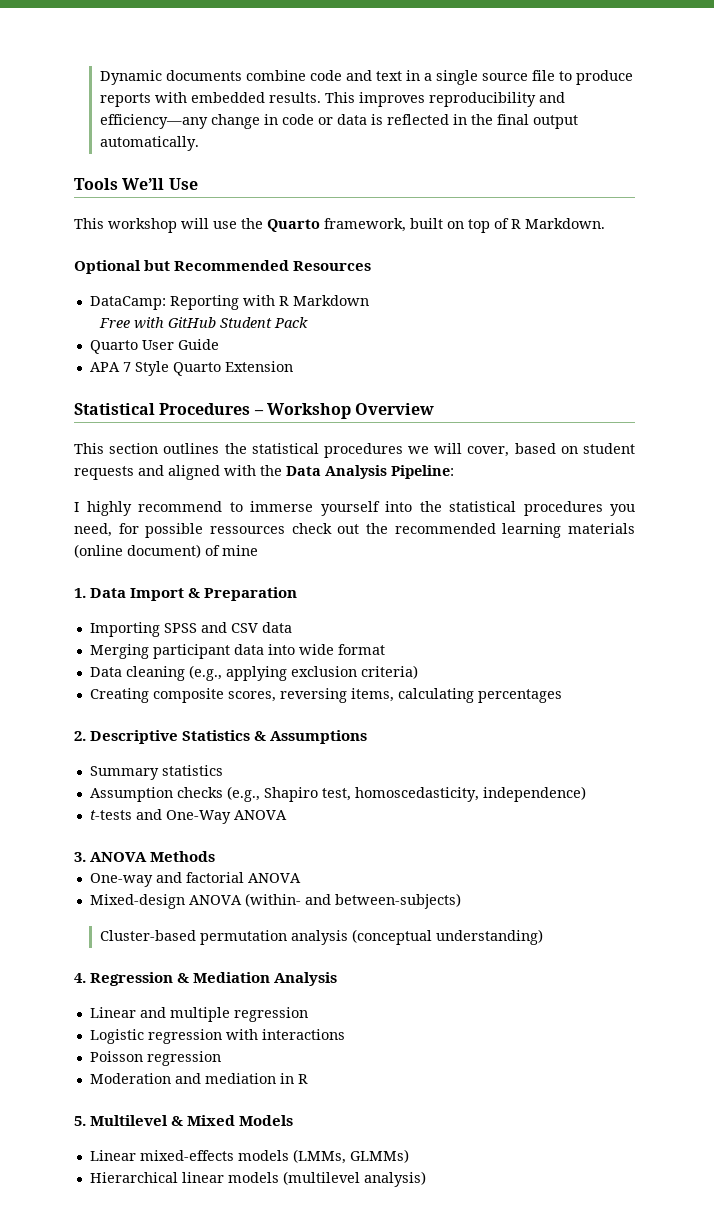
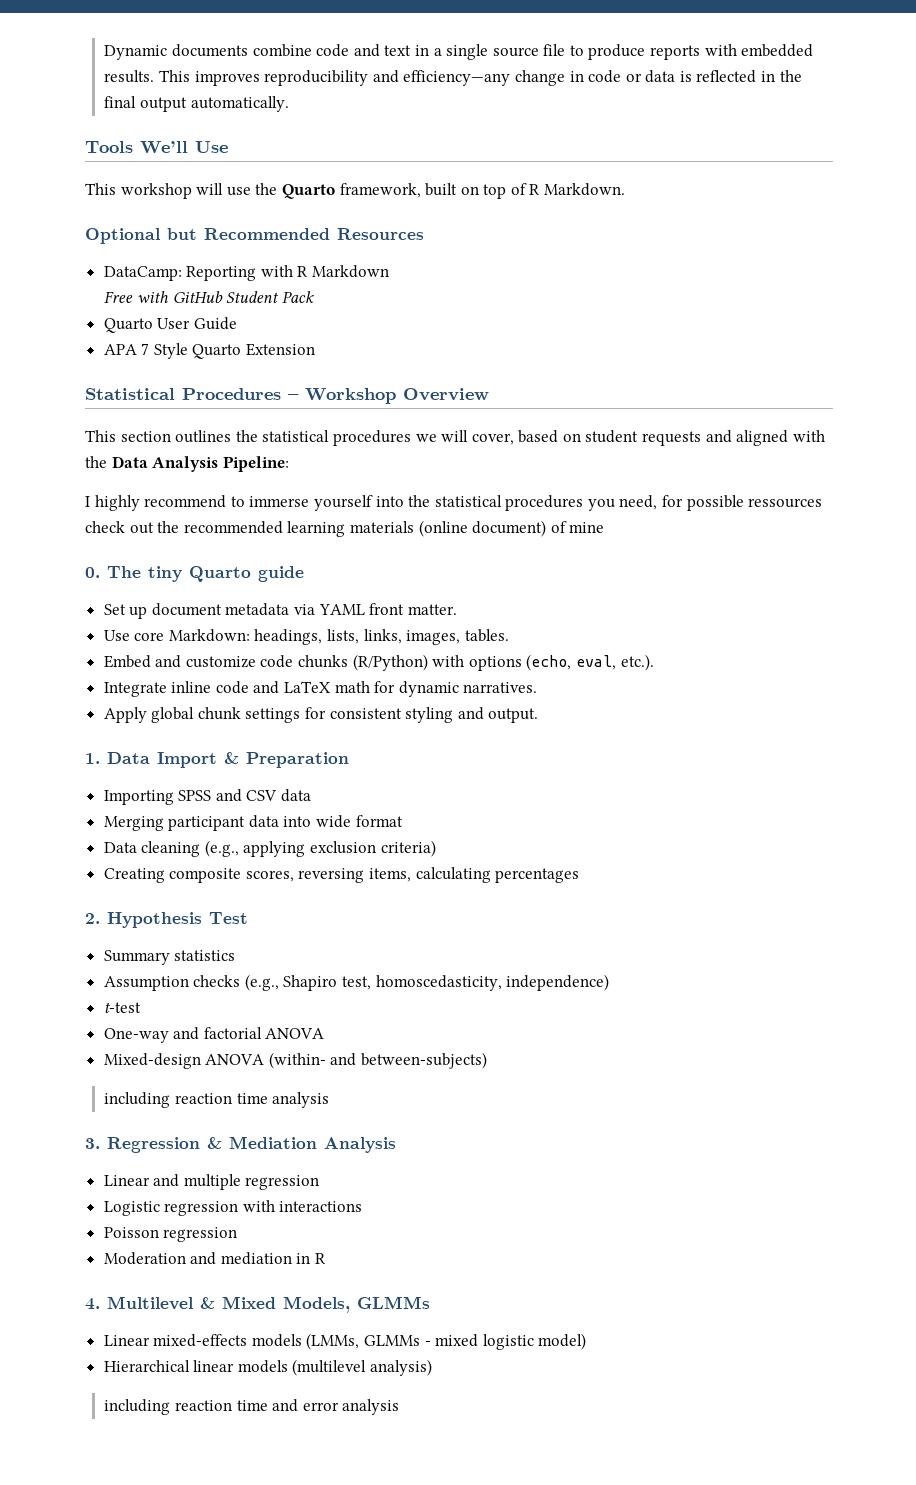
+ 0. The tiny Quarto guide
+ Set up document metadata via YAML front matter.
+ Use core Markdown: headings, lists, links, images, tables.
+ Embed and customize code chunks (R/Python) with options (echo, eval, etc.).
+ Integrate inline code and LaTeX math for dynamic narratives.
+ Apply global chunk settings for consistent styling and output.
- 2. Descriptive Statistics & Assumptions
+ 2. Hypothesis Test
- t-tests and One-Way ANOVA
- 3. ANOVA Methods
+ t-test
- Cluster-based permutation analysis (conceptual understanding)
- 4. Regression & Mediation Analysis
+ including reaction time analysis
+ 3. Regression & Mediation Analysis
- 5. Multilevel & Mixed Models
+ 4. Multilevel & Mixed Models, GLMMs
- Linear mixed-effects models (LMMs, GLMMs)
+ Linear mixed-effects models (LMMs, GLMMs - mixed logistic model)
+ including reaction time and error analysis

